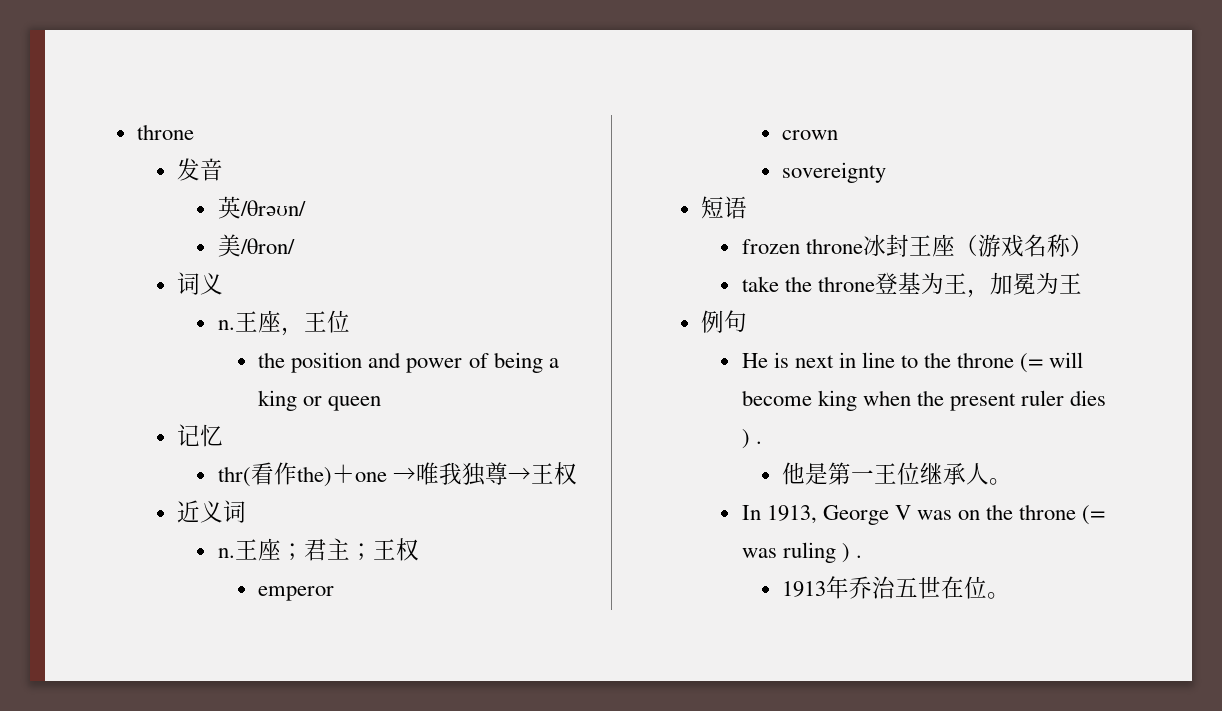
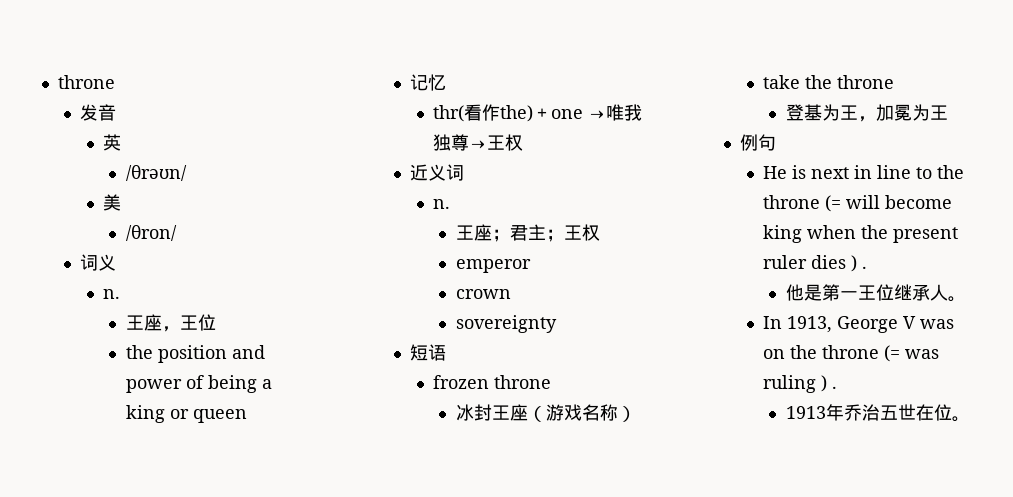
- 英/θrəʊn/
+ 英
+ /θrəʊn/
- 美/θron/
+ 美
+ /θron/
  词义
- n.王座，王位
+ n.
+ 王座，王位
  近义词
- n.王座；君主；王权
+ n.
+ 王座；君主；王权
- frozen throne冰封王座（游戏名称）
+ frozen throne
+ 冰封王座（游戏名称）
- take the throne登基为王，加冕为王
+ take the throne
+ 登基为王，加冕为王

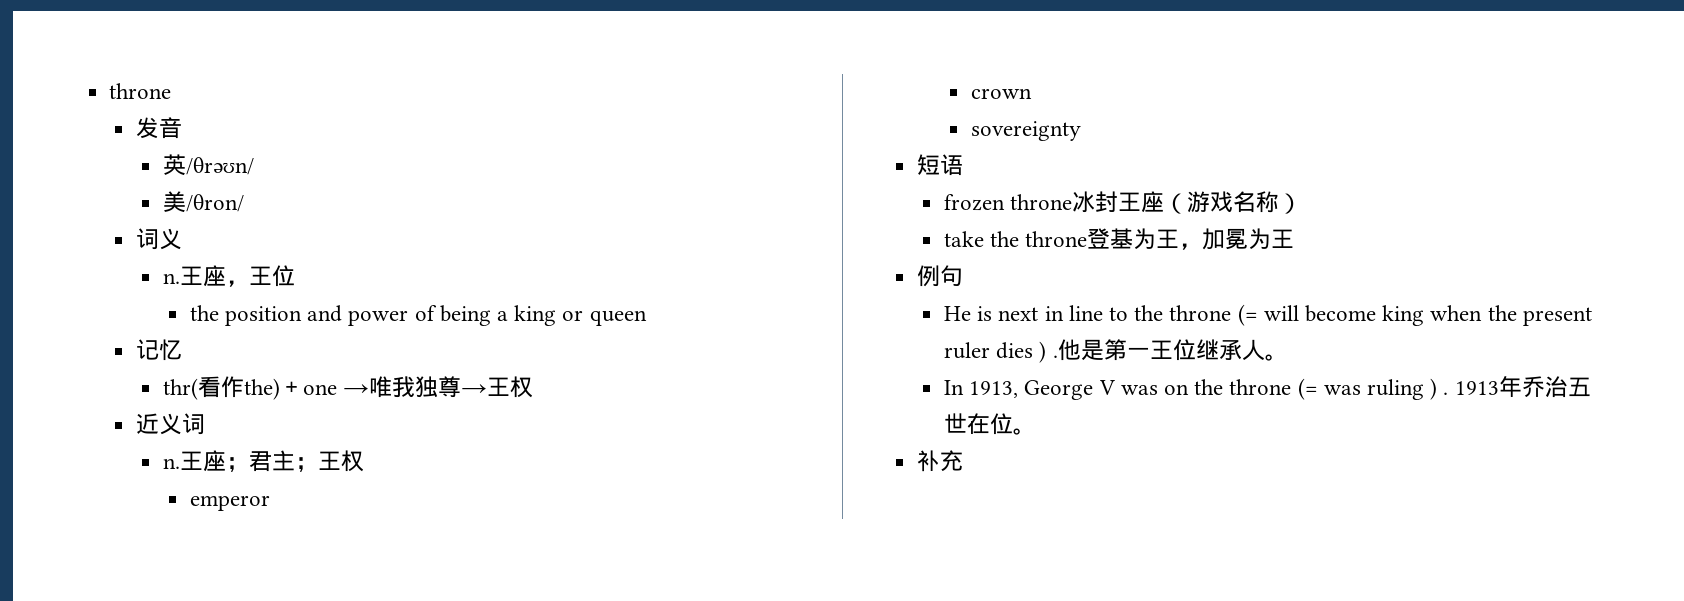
- 英
- /θrəʊn/
+ 英/θrəʊn/
- 美
- /θron/
+ 美/θron/
  词义
- n.
- 王座，王位
+ n.王座，王位
  近义词
- n.
- 王座；君主；王权
+ n.王座；君主；王权
- frozen throne
- 冰封王座（游戏名称）
+ frozen throne冰封王座（游戏名称）
- take the throne
- 登基为王，加冕为王
+ take the throne登基为王，加冕为王
- He is next in line to the throne (= will become king when the present ruler dies ) .
- 他是第一王位继承人。
+ He is next in line to the throne (= will become king when the present ruler dies ) .他是第一王位继承人。
- In 1913, George V was on the throne (= was ruling ) .
- 1913年乔治五世在位。
+ In 1913, George V was on the throne (= was ruling ) . 1913年乔治五世在位。
+ 补充

